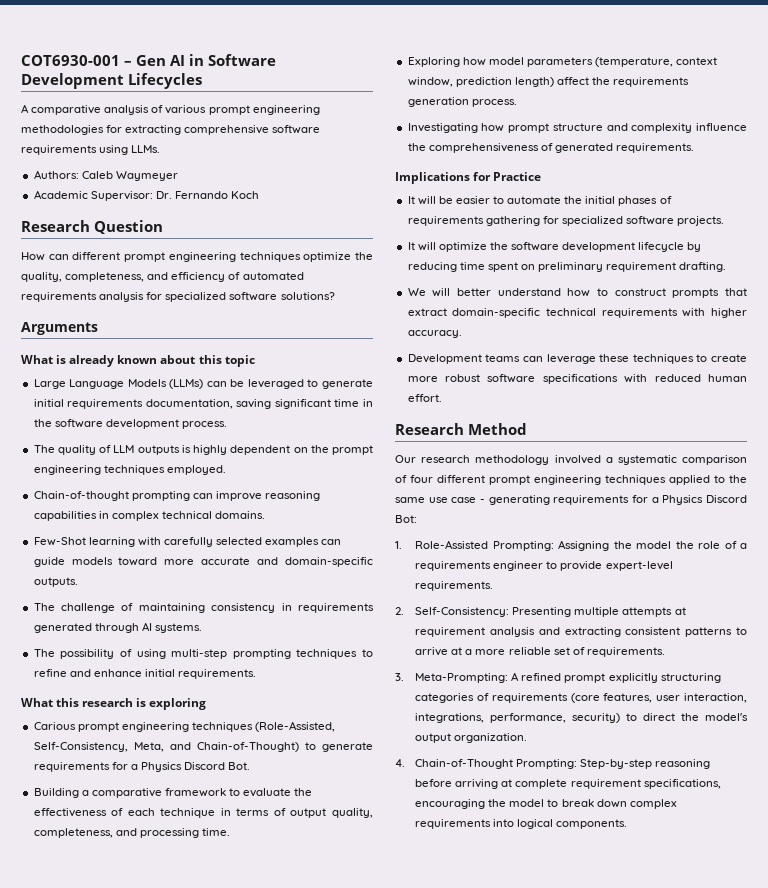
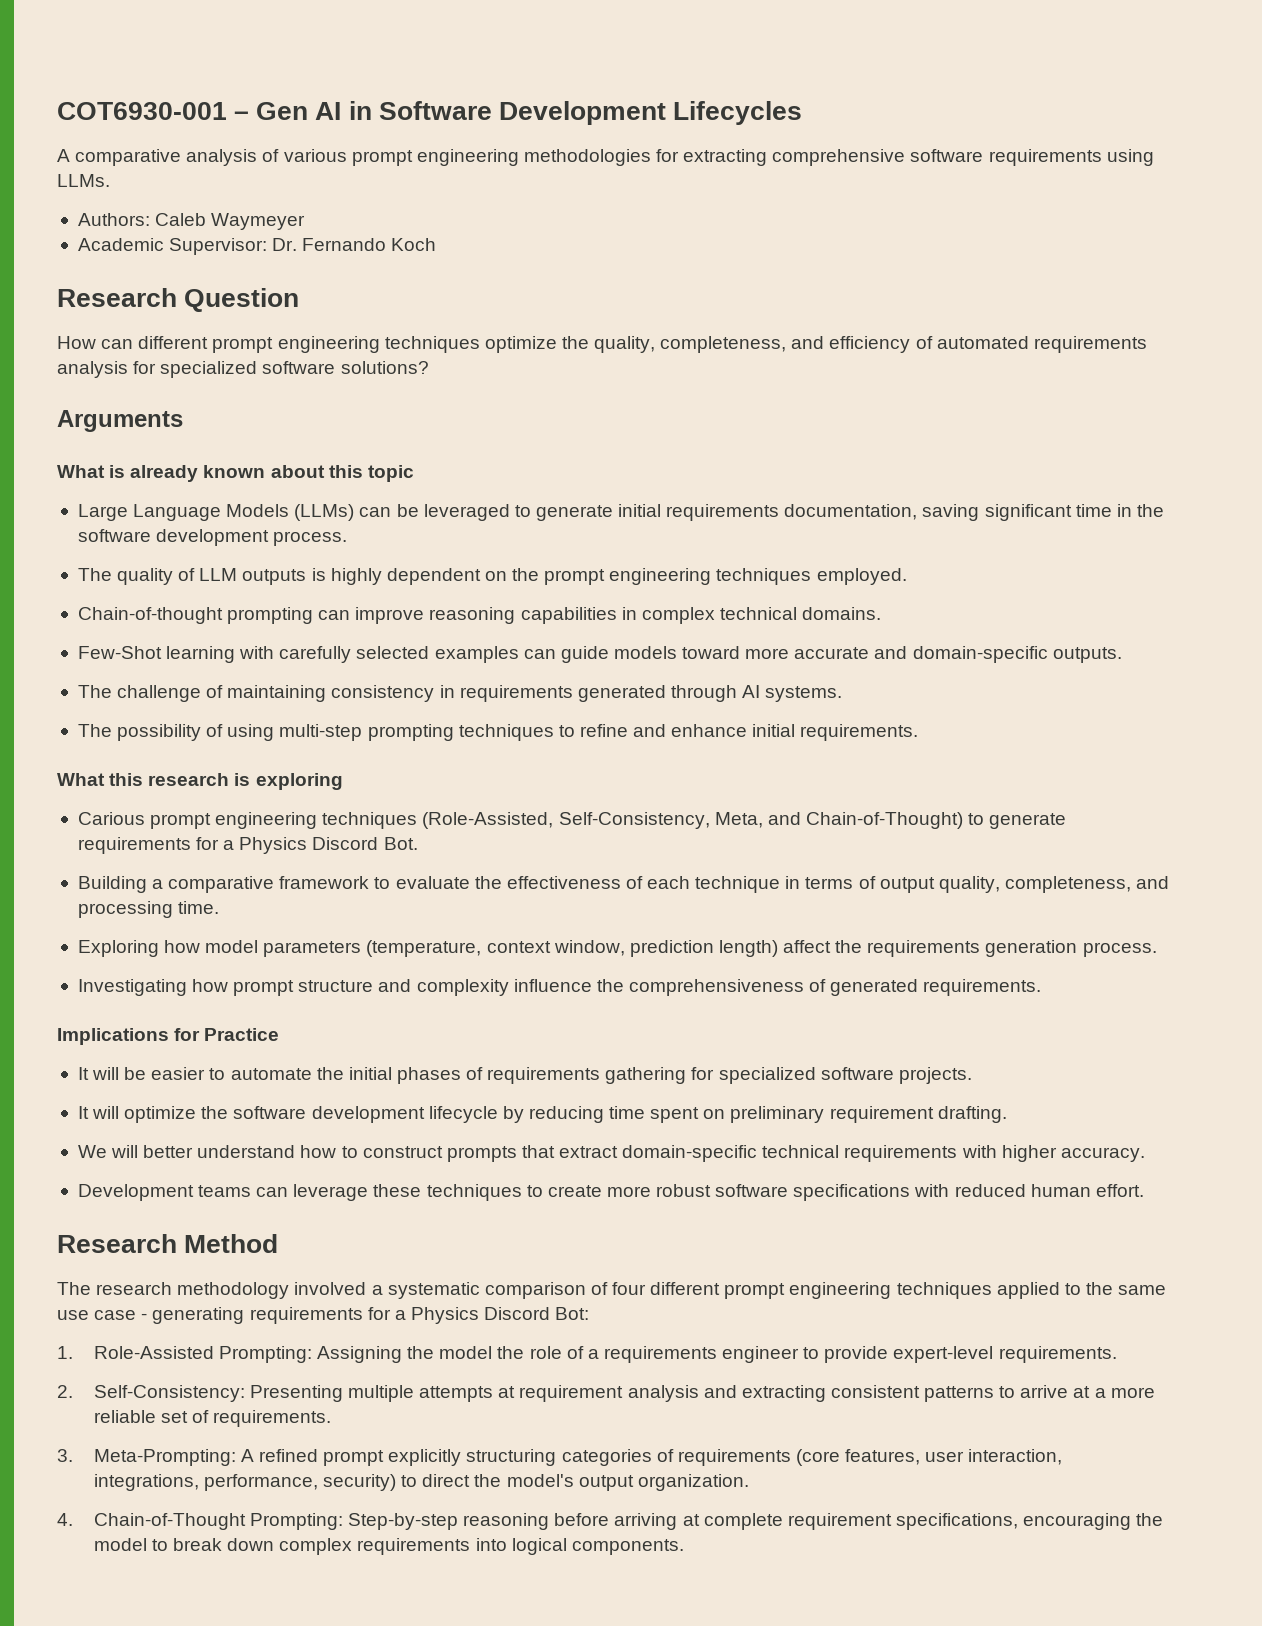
- Our research methodology involved a systematic comparison of four different prompt engineering techniques applied to the same use case - generating requirements for a Physics Discord Bot:
+ The research methodology involved a systematic comparison of four different prompt engineering techniques applied to the same use case - generating requirements for a Physics Discord Bot:

